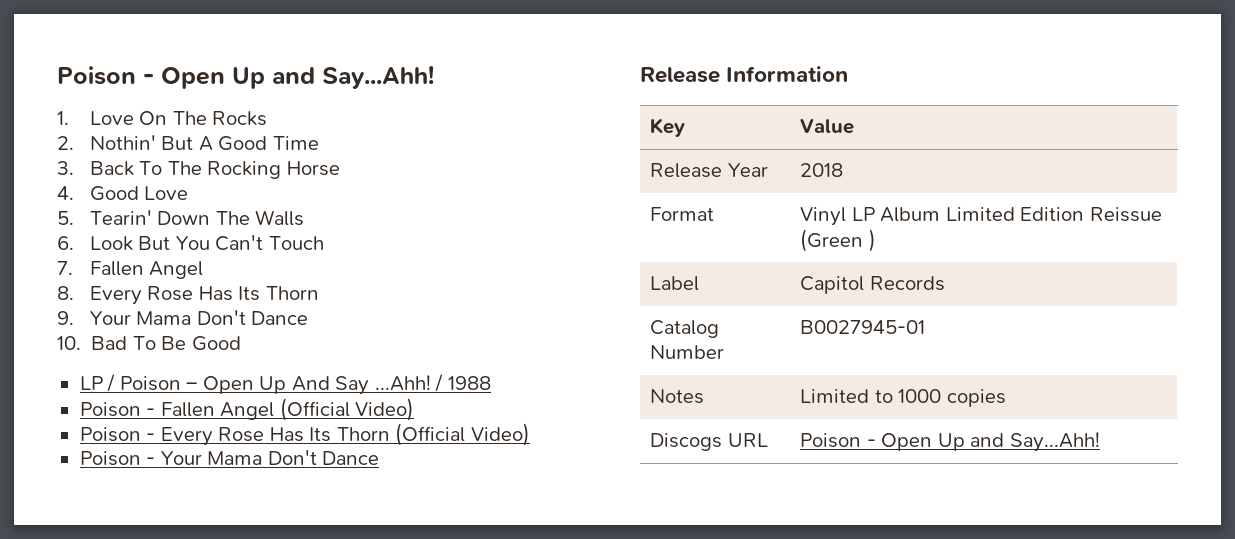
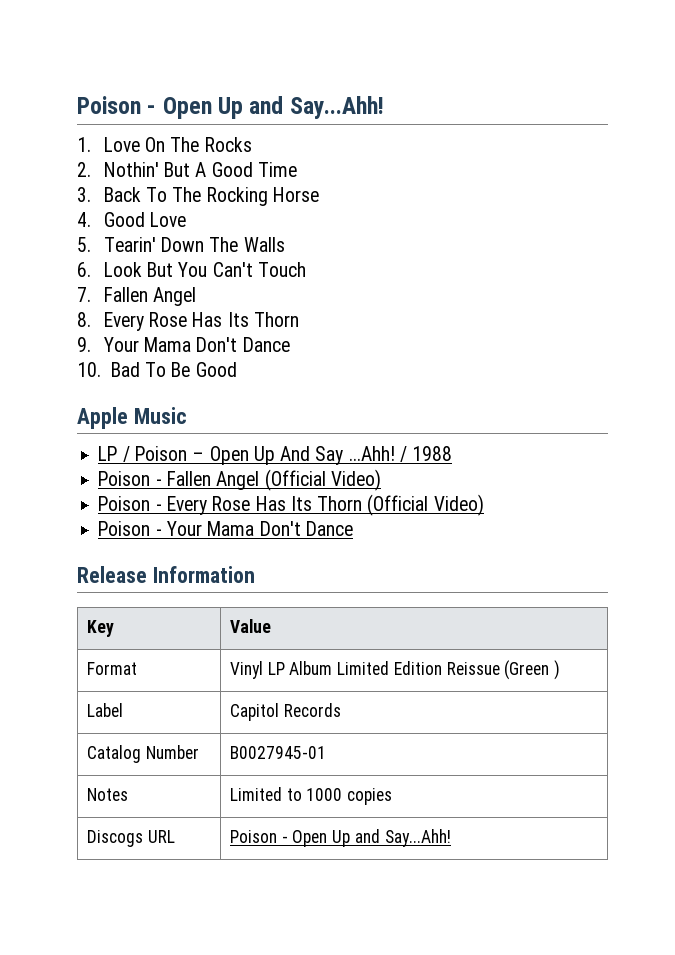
+ Apple Music
- Release Year | 2018

